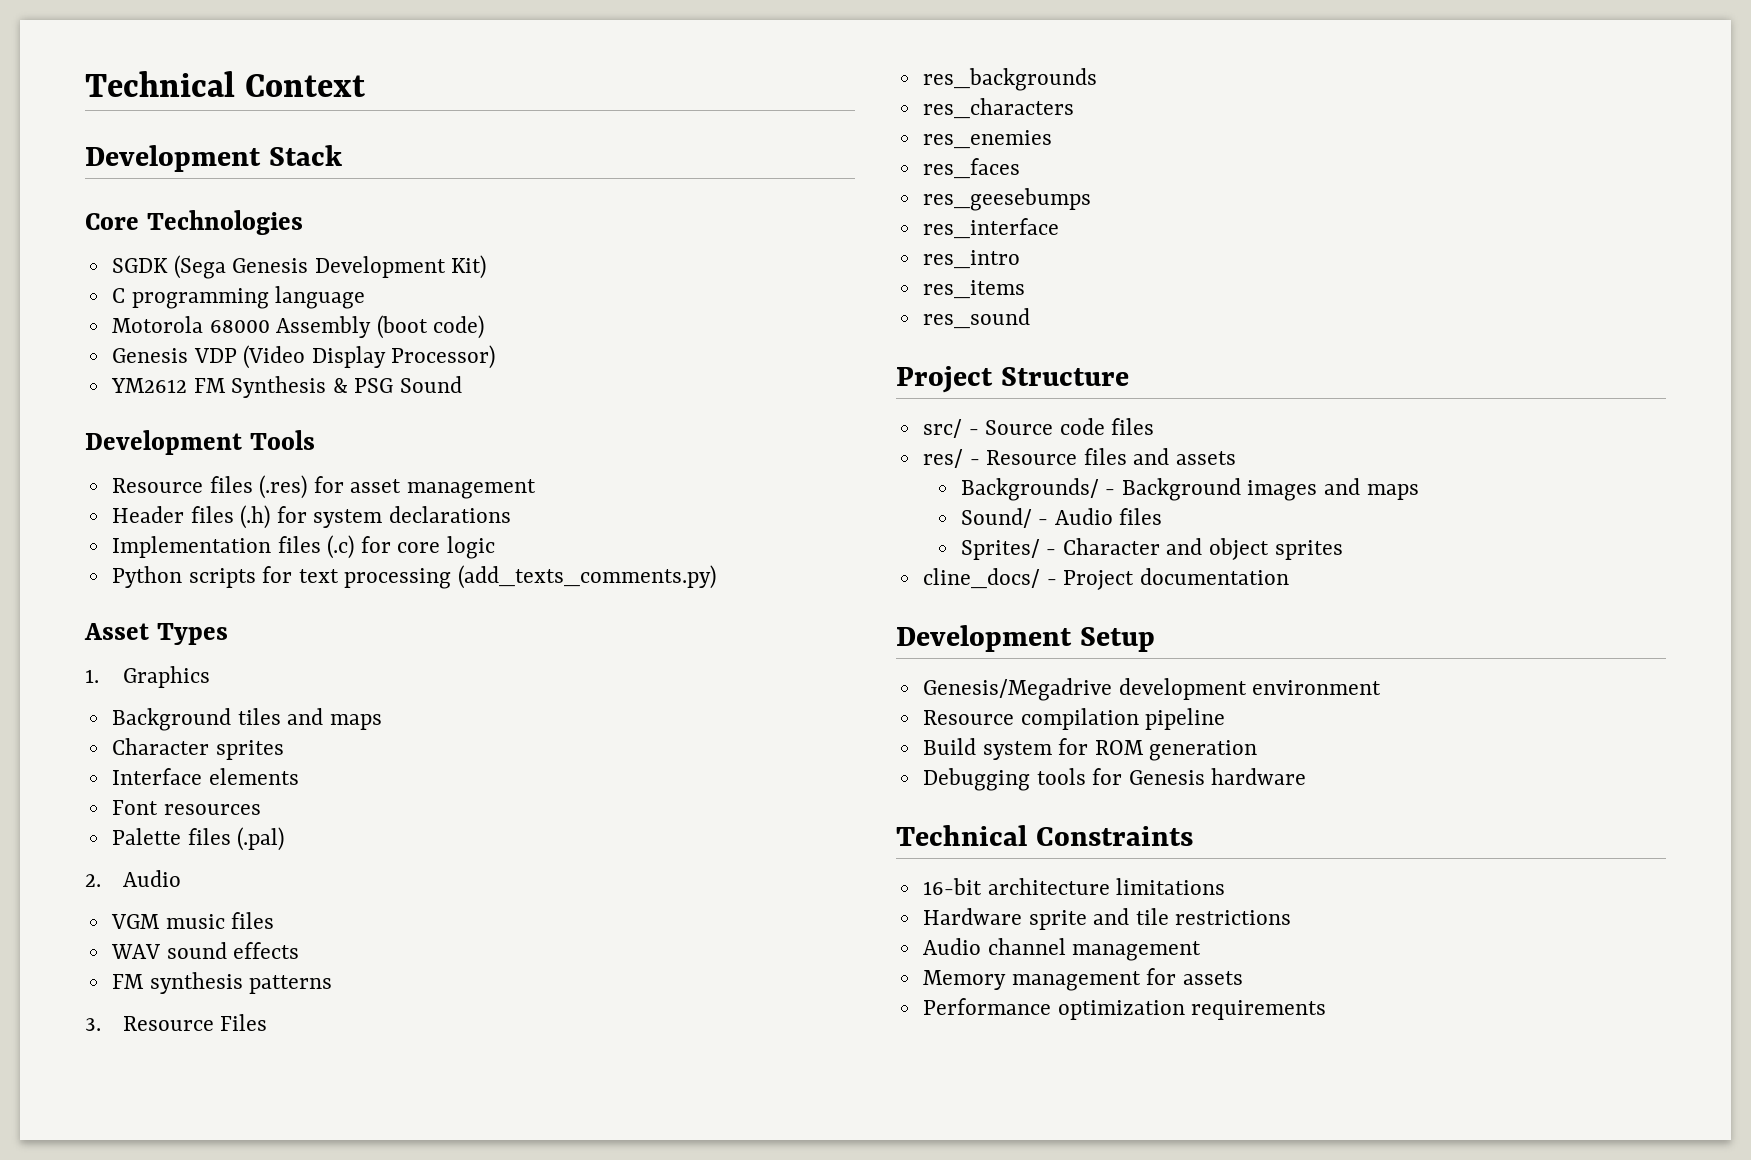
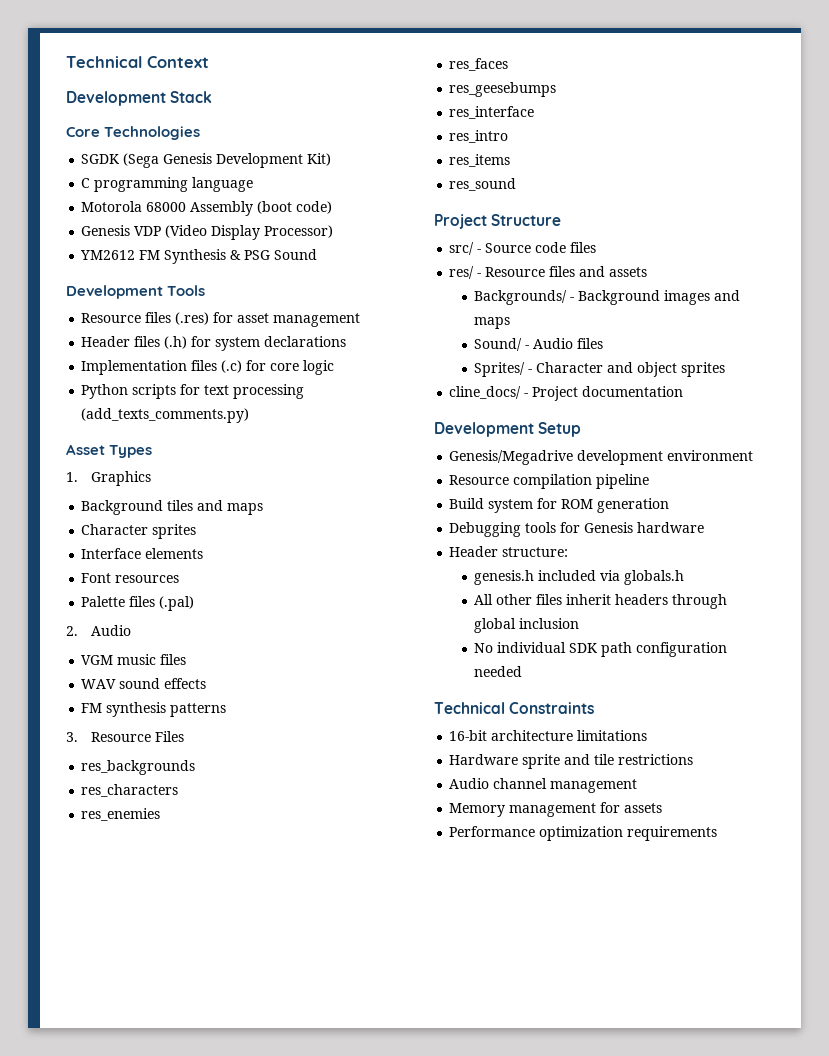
+ Header structure:
+ genesis.h included via globals.h
+ All other files inherit headers through global inclusion
+ No individual SDK path configuration needed

